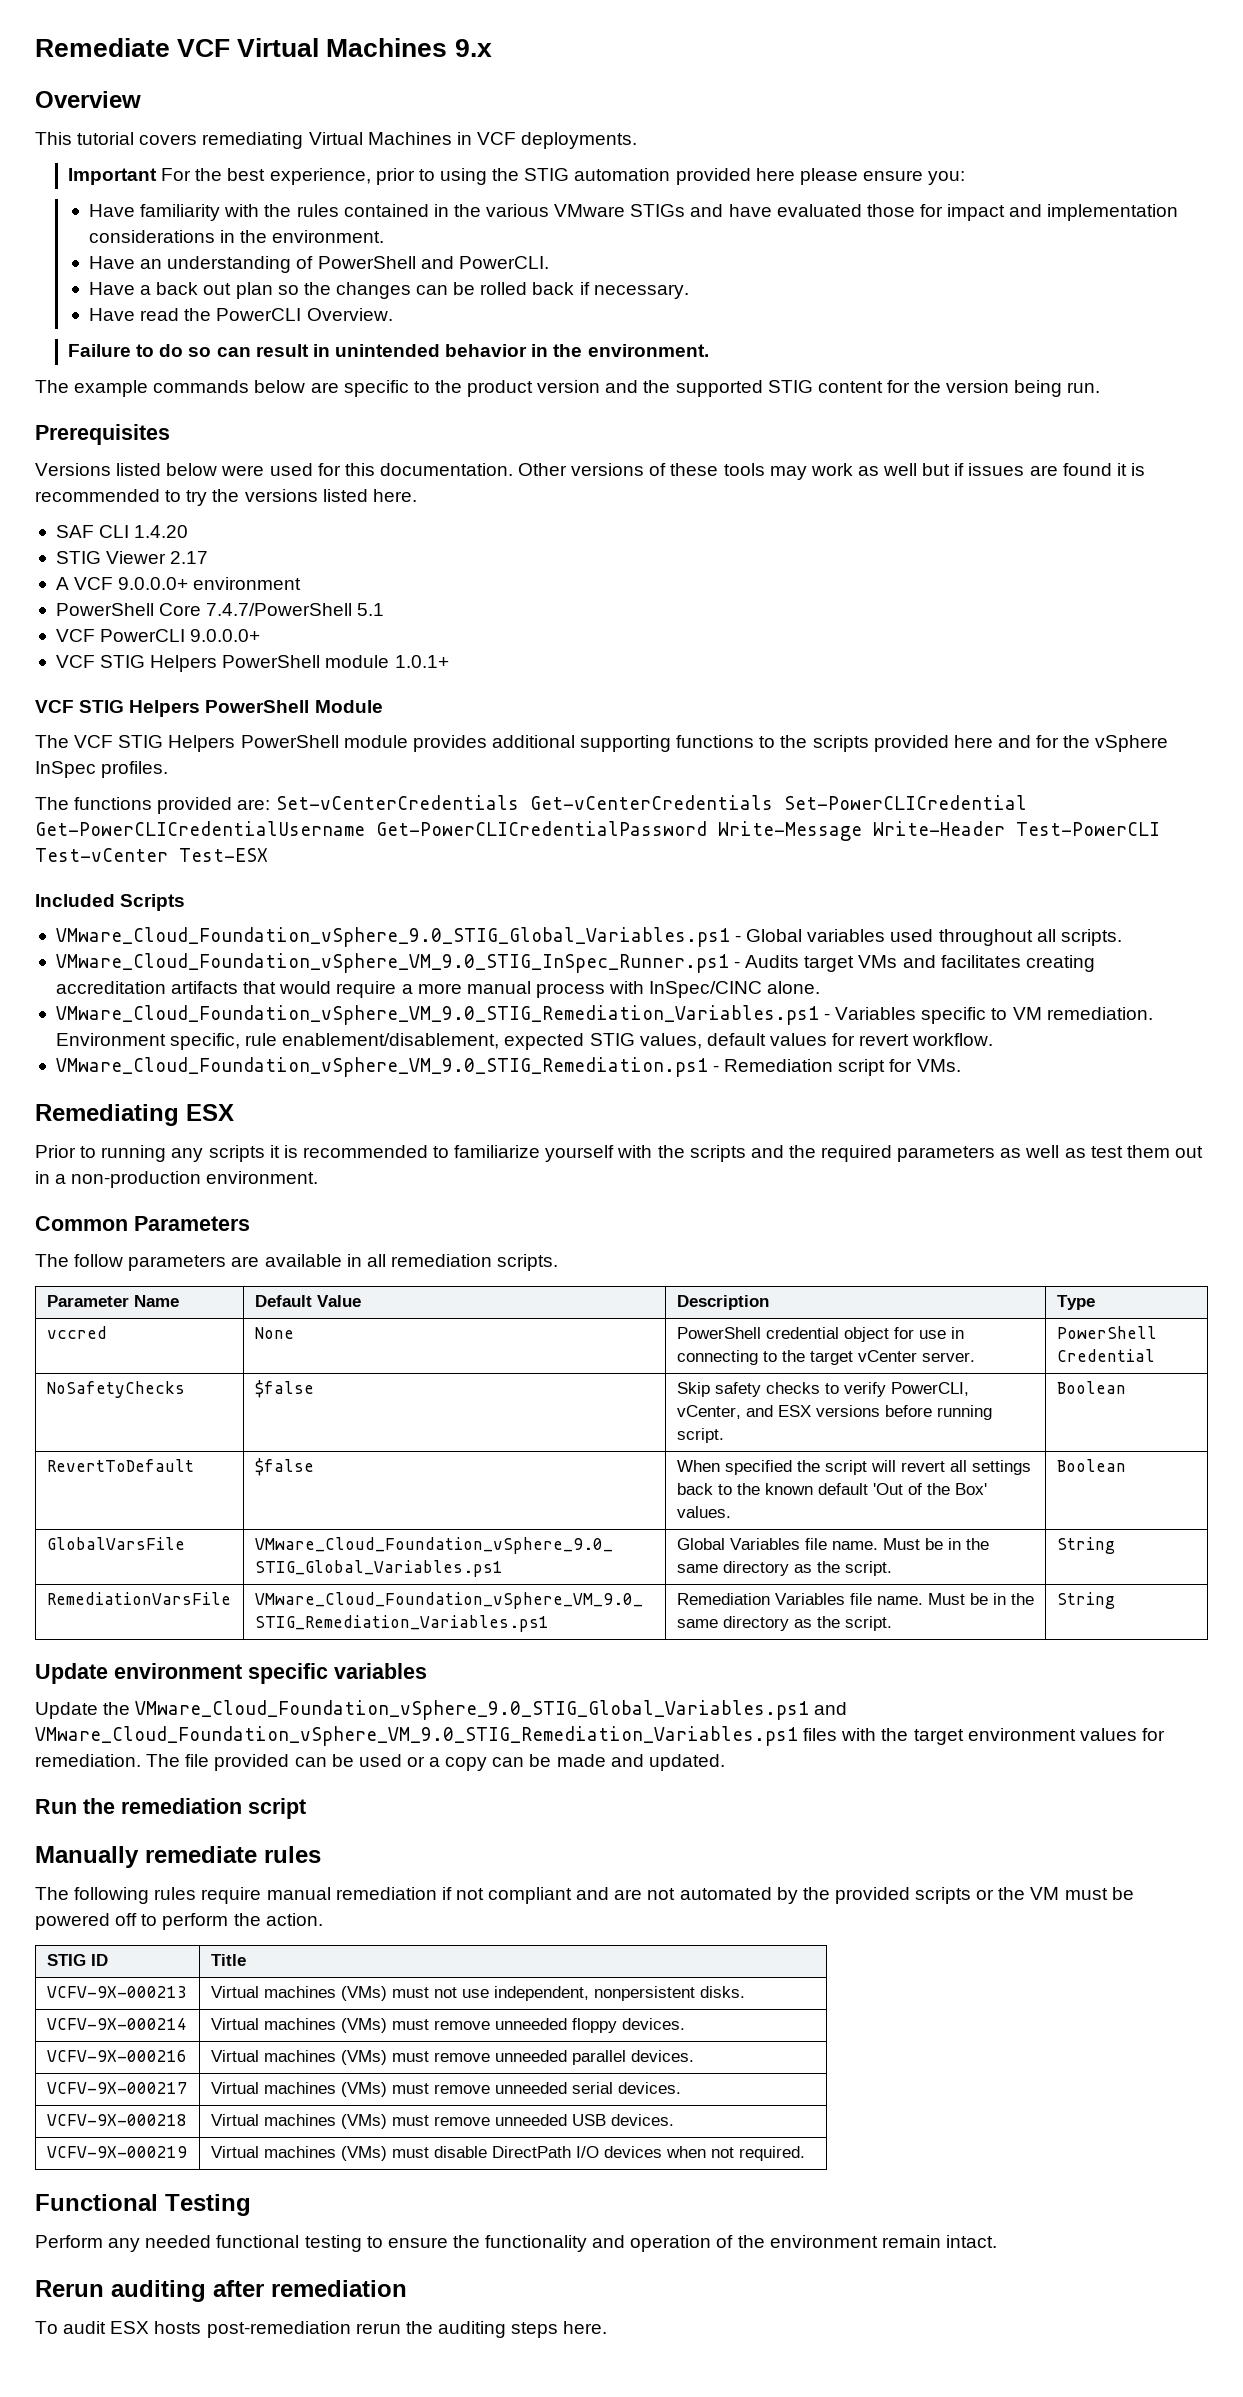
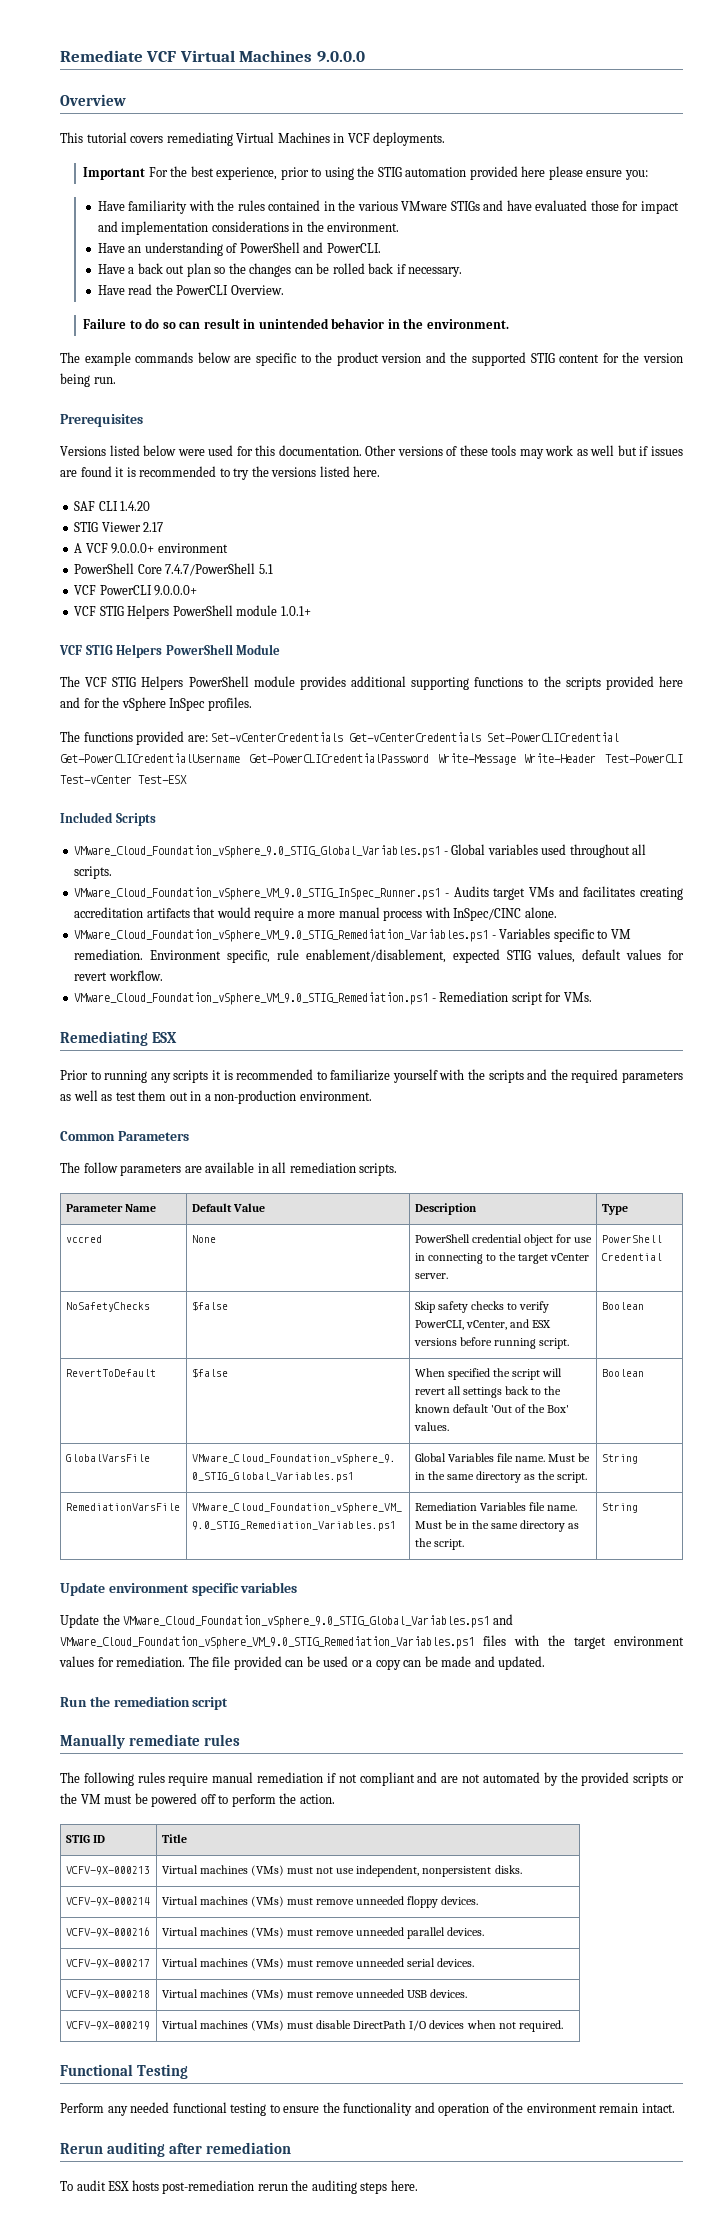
- Remediate VCF Virtual Machines 9.x
+ Remediate VCF Virtual Machines 9.0.0.0

